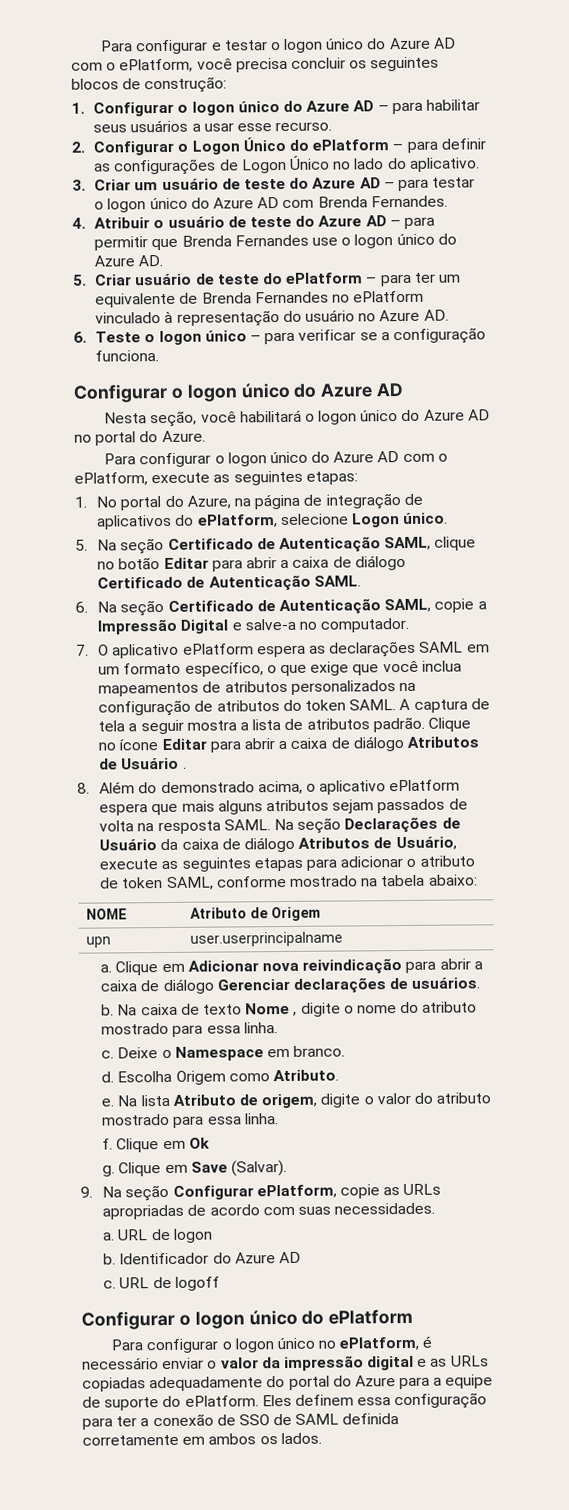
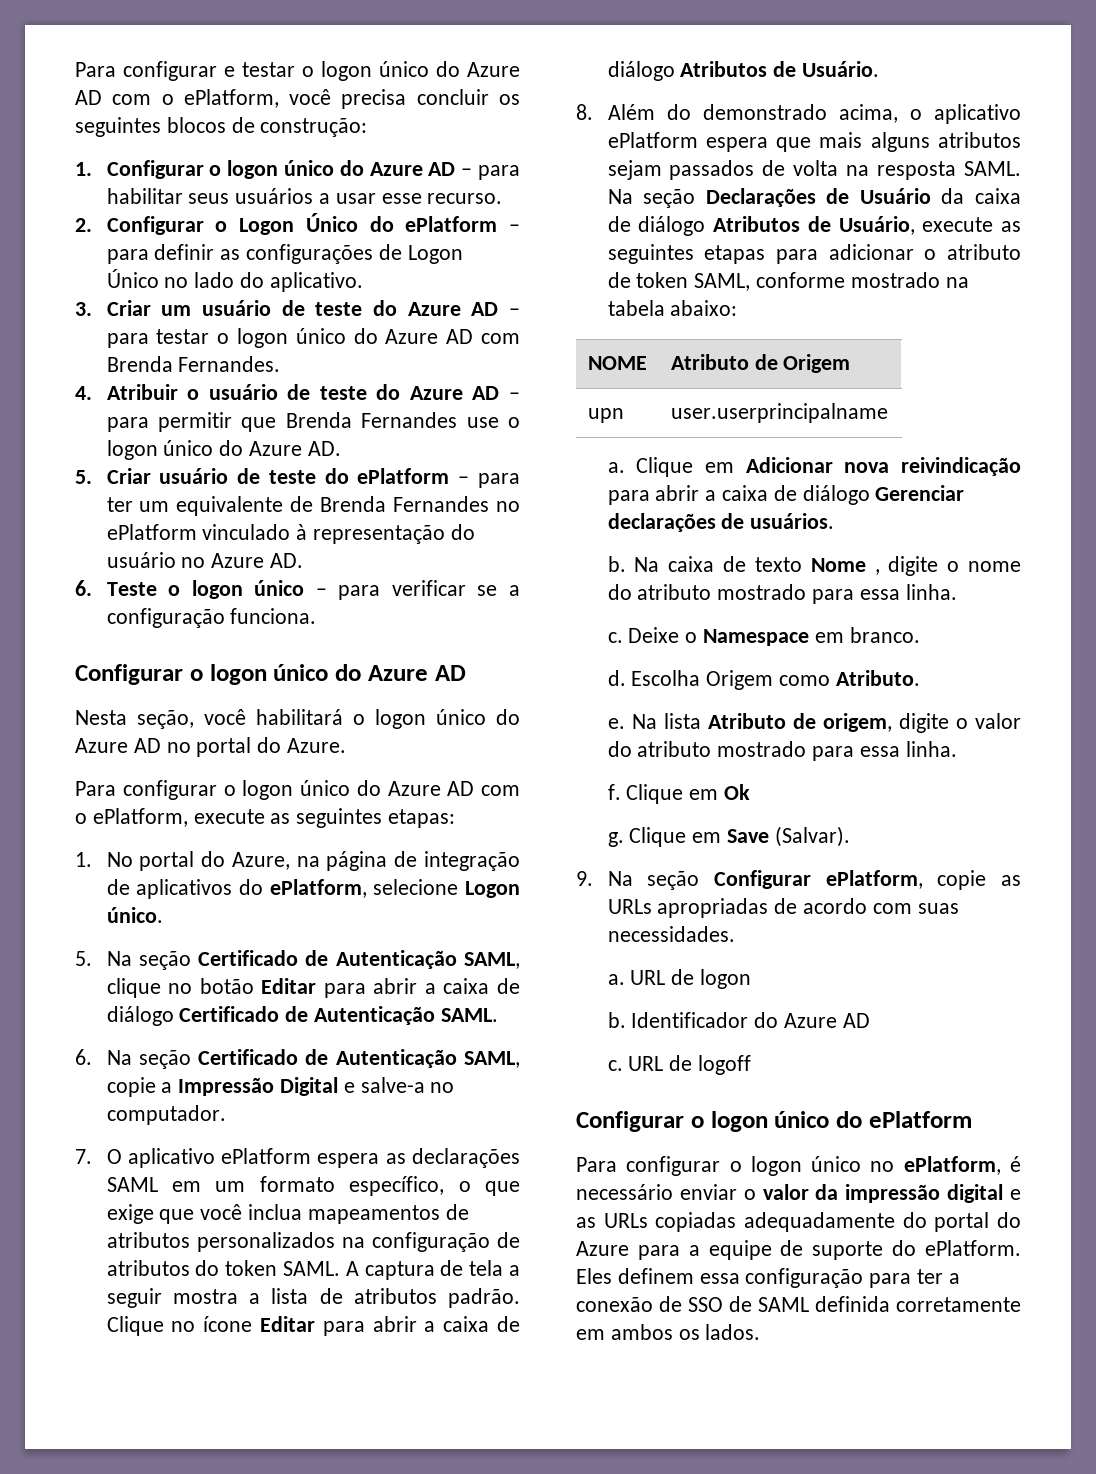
- Clique no ícone Editar para abrir a caixa de diálogo Atributos de Usuário .
+ Clique no ícone Editar para abrir a caixa de diálogo Atributos de Usuário.

